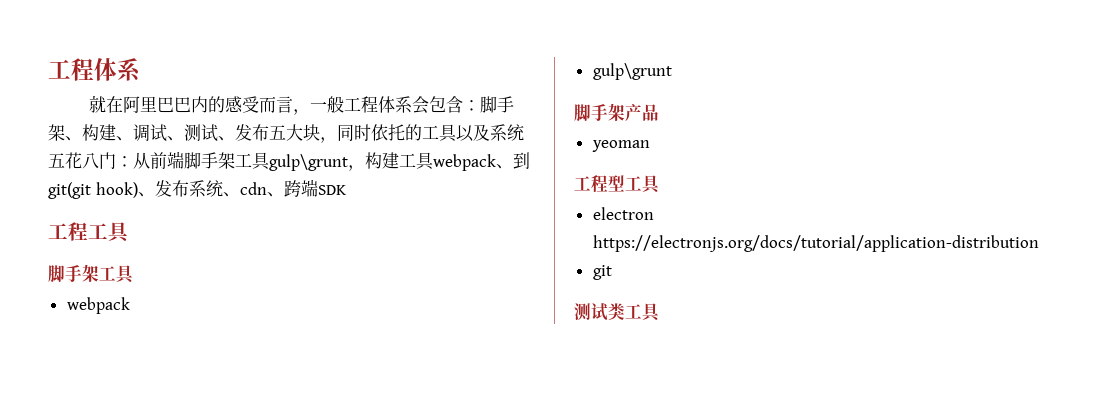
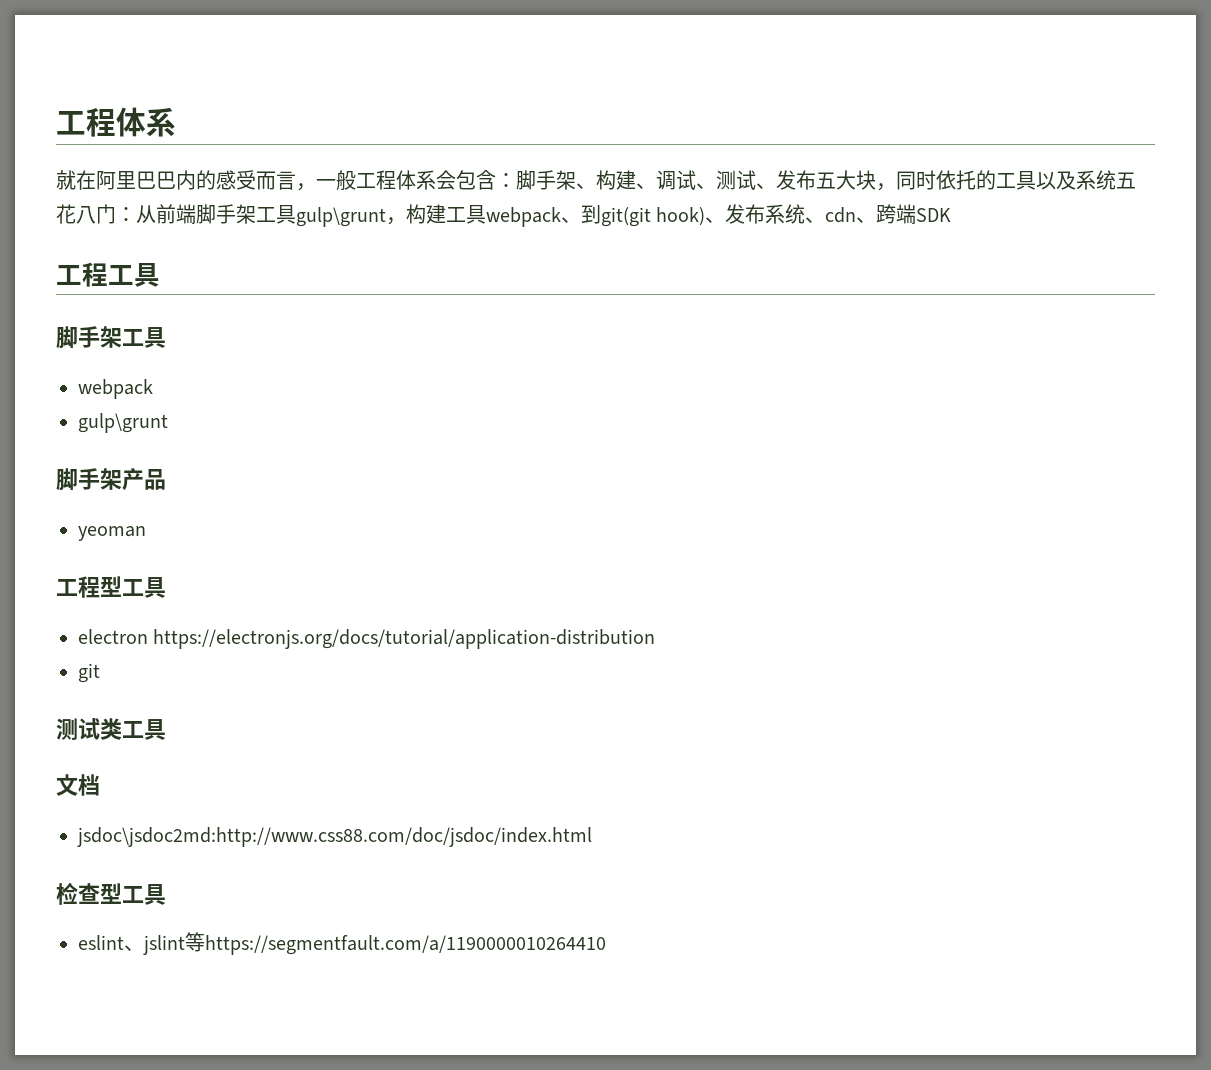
+ 文档
+ jsdoc\jsdoc2md:http://www.css88.com/doc/jsdoc/index.html
+ 检查型工具
+ eslint、jslint等https://segmentfault.com/a/1190000010264410

